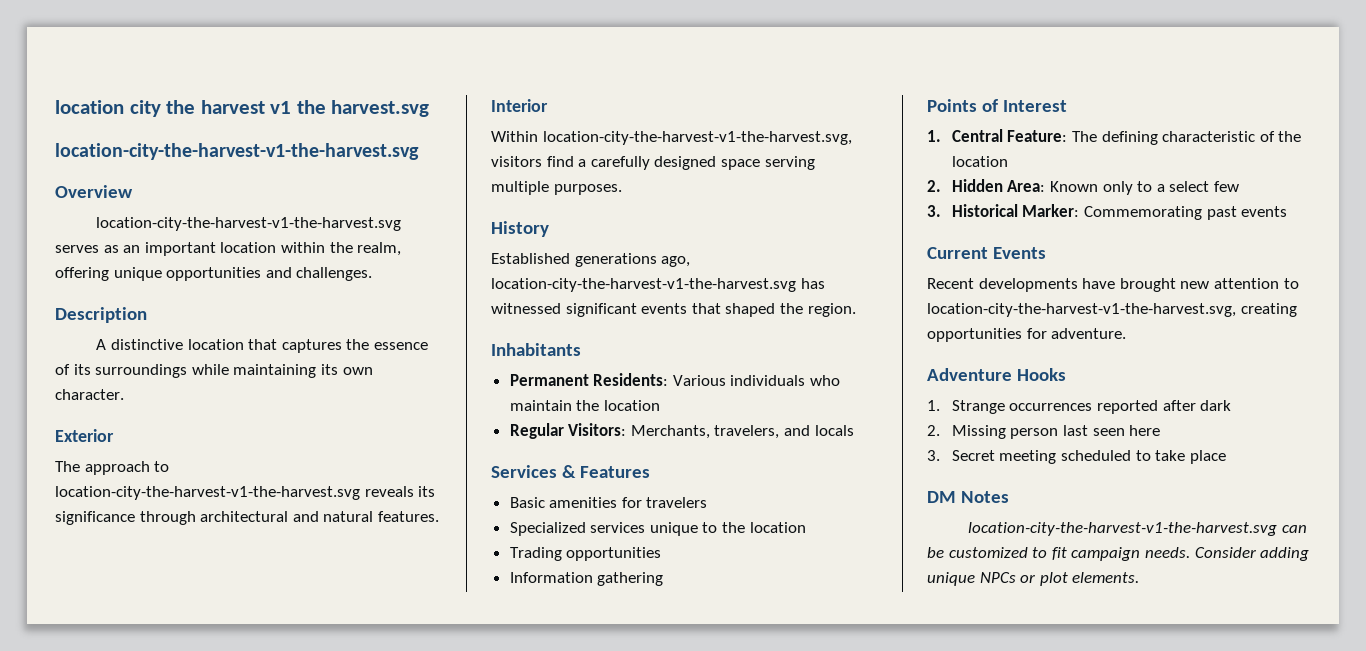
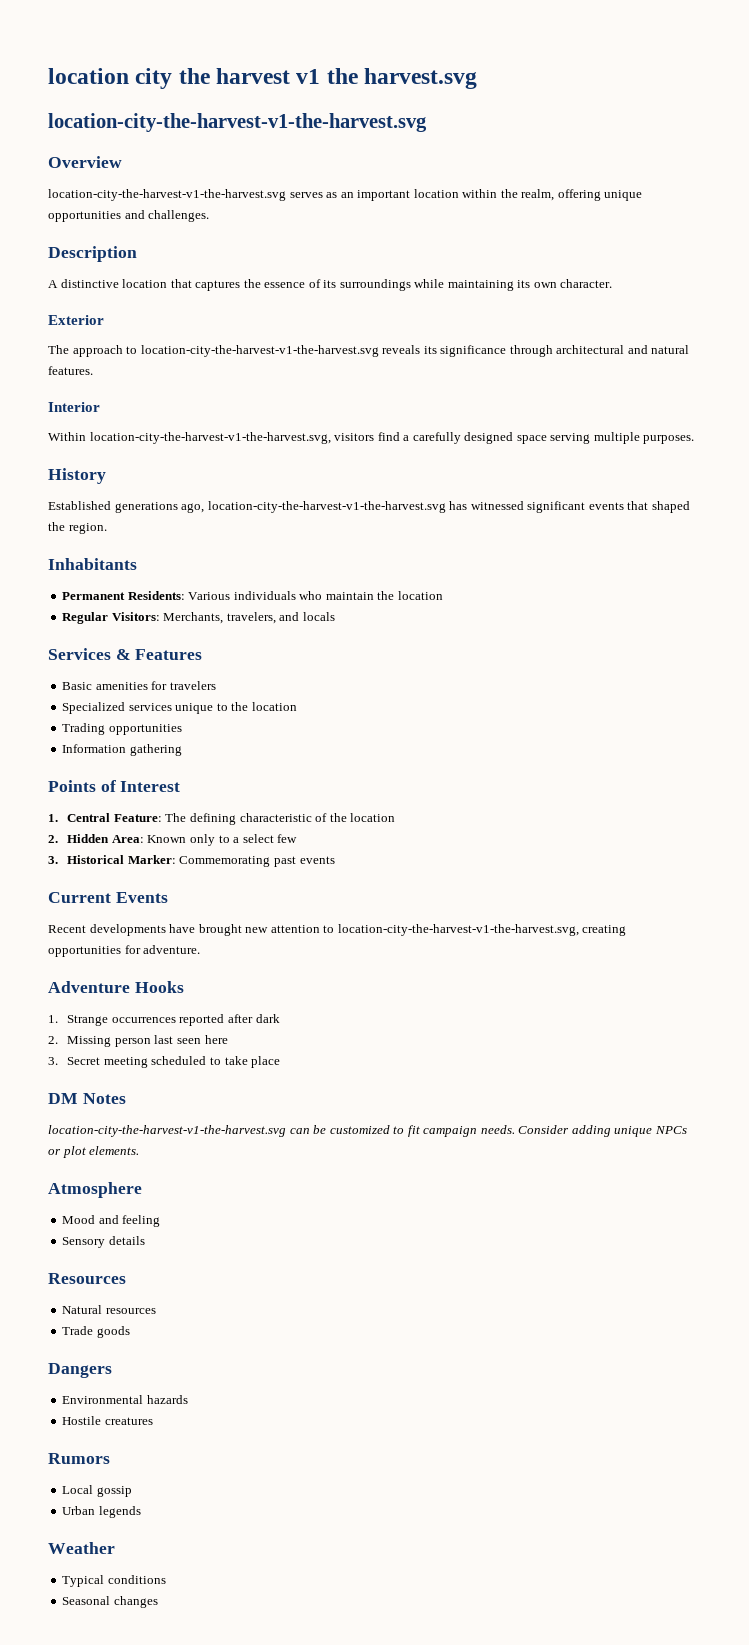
+ Atmosphere
+ Mood and feeling
+ Sensory details
+ Resources
+ Natural resources
+ Trade goods
+ Dangers
+ Environmental hazards
+ Hostile creatures
+ Rumors
+ Local gossip
+ Urban legends
+ Weather
+ Typical conditions
+ Seasonal changes

